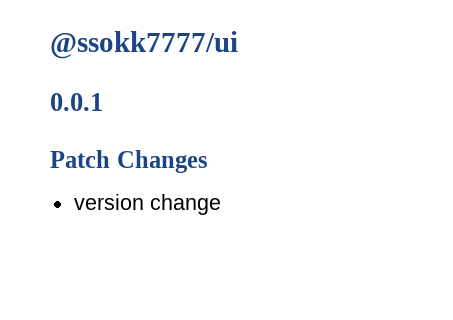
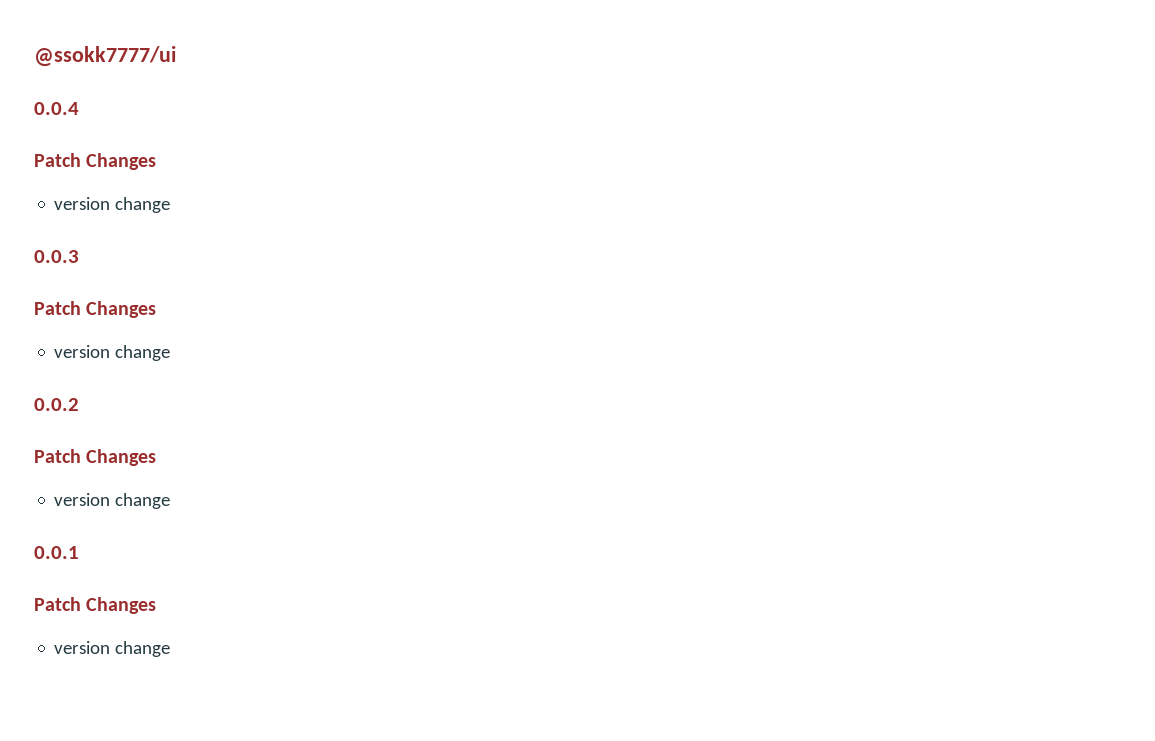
+ 0.0.4
+ Patch Changes
+ version change
+ 0.0.3
+ Patch Changes
+ version change
+ 0.0.2
+ Patch Changes
+ version change

